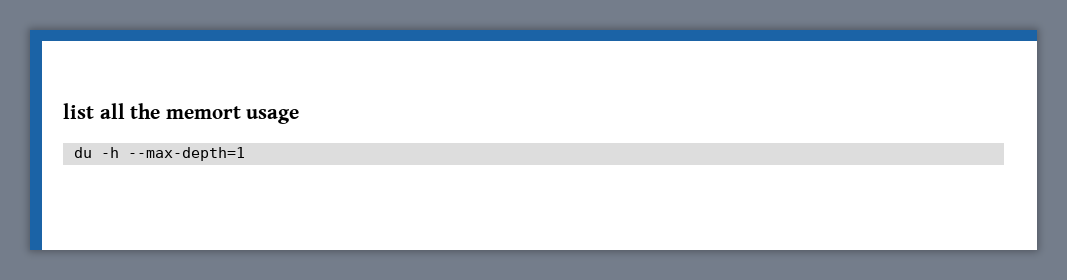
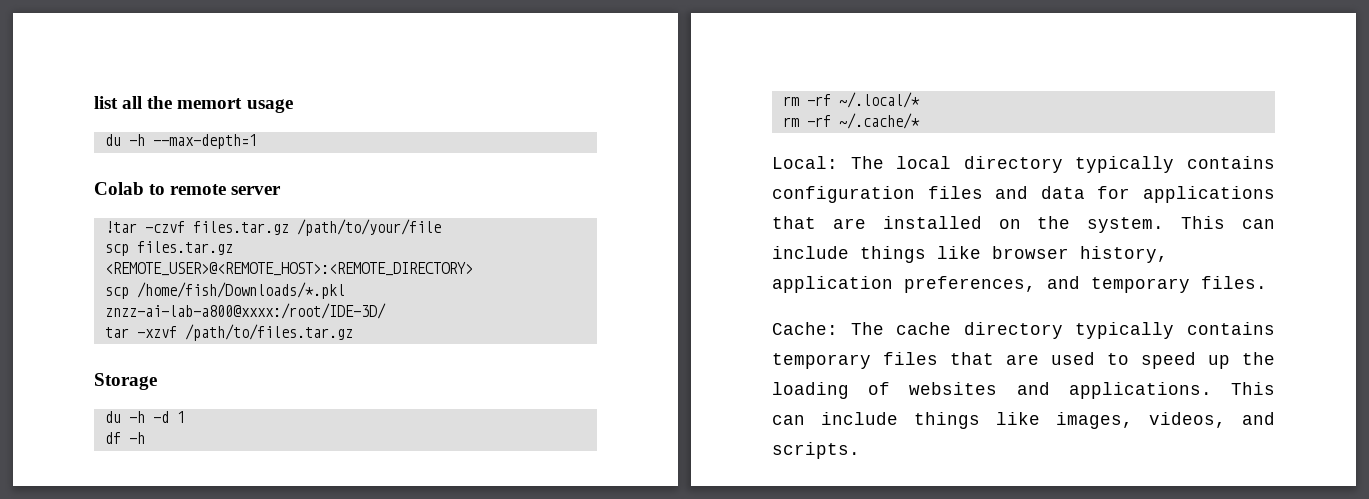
+ Colab to remote server
+ !tar -czvf files.tar.gz /path/to/your/file
+ scp files.tar.gz <REMOTE_USER>@<REMOTE_HOST>:<REMOTE_DIRECTORY>
+ scp /home/fish/Downloads/*.pkl znzz-ai-lab-a800@xxxx:/root/IDE-3D/
+ tar -xzvf /path/to/files.tar.gz
+ Storage
+ du -h -d 1
+ df -h
+ rm -rf ~/.local/*
+ rm -rf ~/.cache/*
+ Local: The local directory typically contains configuration files and data for applications that are installed on the system. This can include things like browser history, application preferences, and temporary files.
+ Cache: The cache directory typically contains temporary files that are used to speed up the loading of websites and applications. This can include things like images, videos, and scripts.

